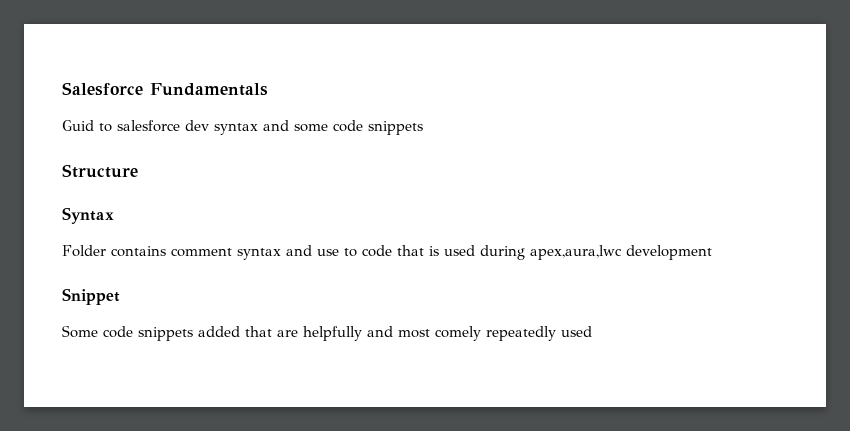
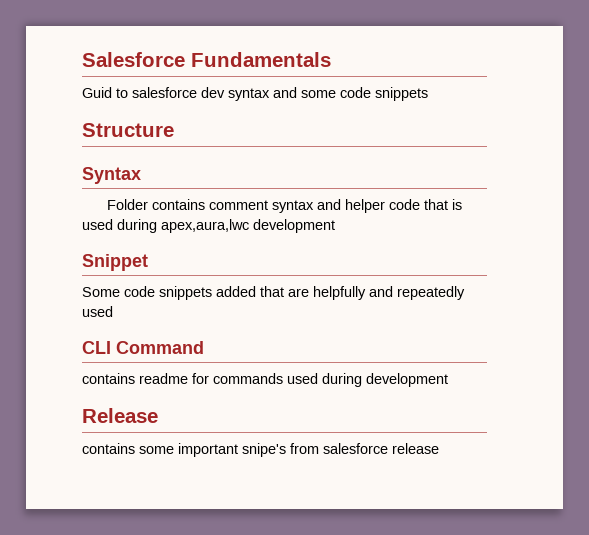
- Folder contains comment syntax and use to code that is used during apex,aura,lwc development
+ Folder contains comment syntax and helper code that is used during apex,aura,lwc development
- Some code snippets added that are helpfully and most comely repeatedly used
+ Some code snippets added that are helpfully and repeatedly used
+ CLI Command
+ contains readme for commands used during development
+ Release
+ contains some important snipe's from salesforce release

